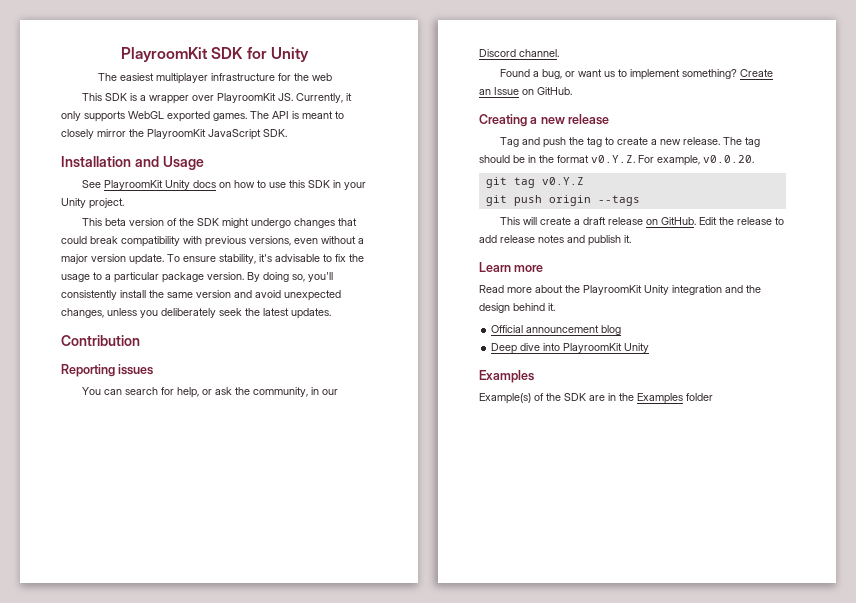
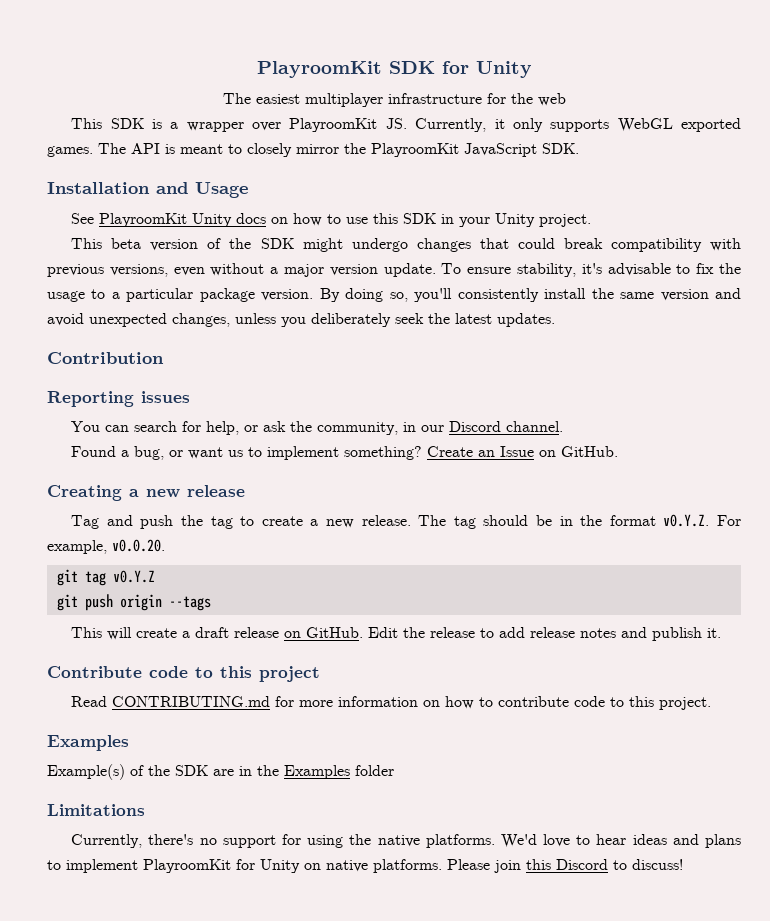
- Learn more
- Read more about the PlayroomKit Unity integration and the design behind it.
- Official announcement blog
- Deep dive into PlayroomKit Unity
+ Contribute code to this project
+ Read CONTRIBUTING.md for more information on how to contribute code to this project.
+ Limitations
+ Currently, there's no support for using the native platforms. We'd love to hear ideas and plans to implement PlayroomKit for Unity on native platforms. Please join this Discord to discuss!

